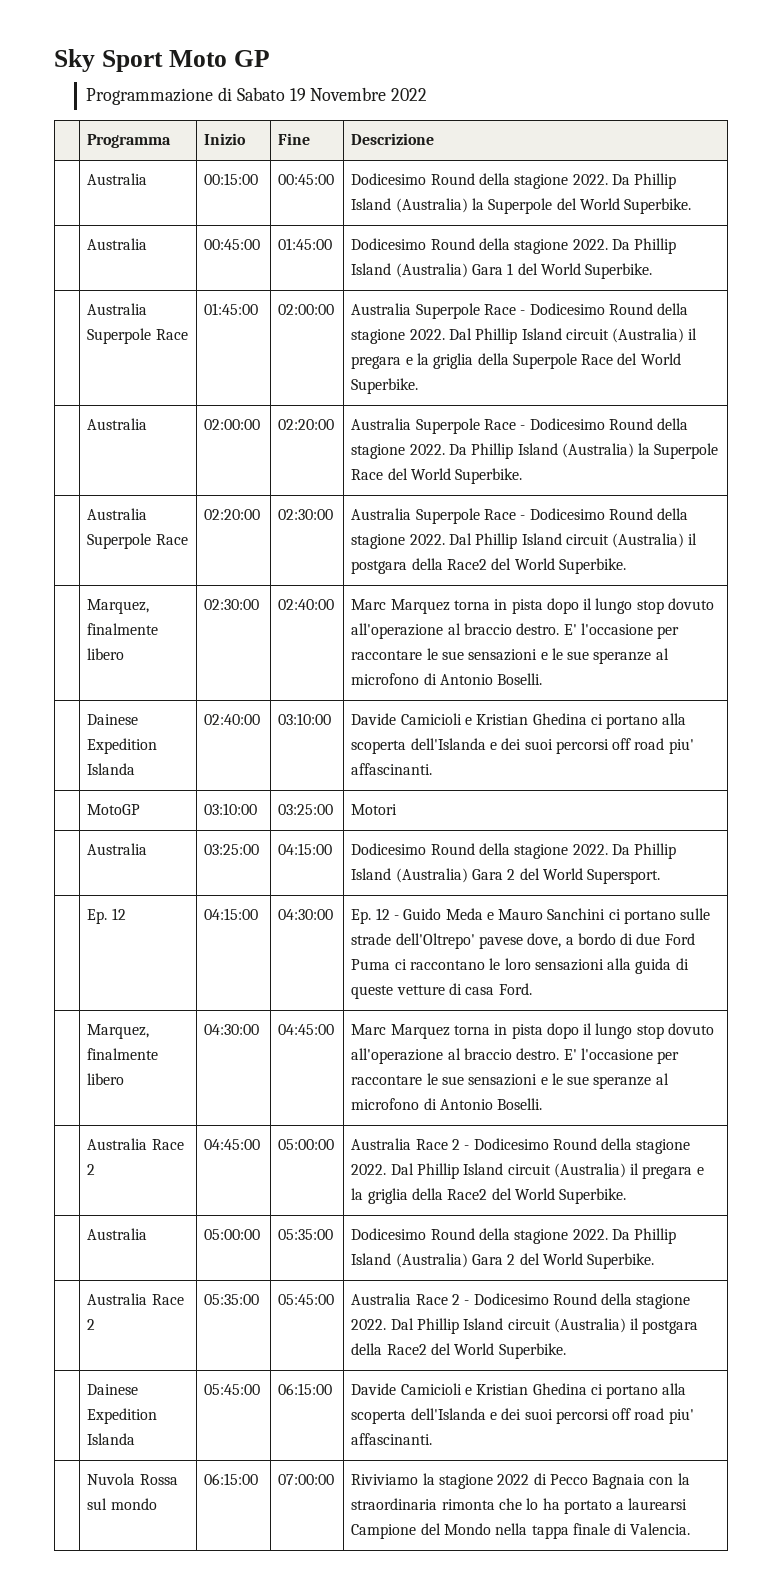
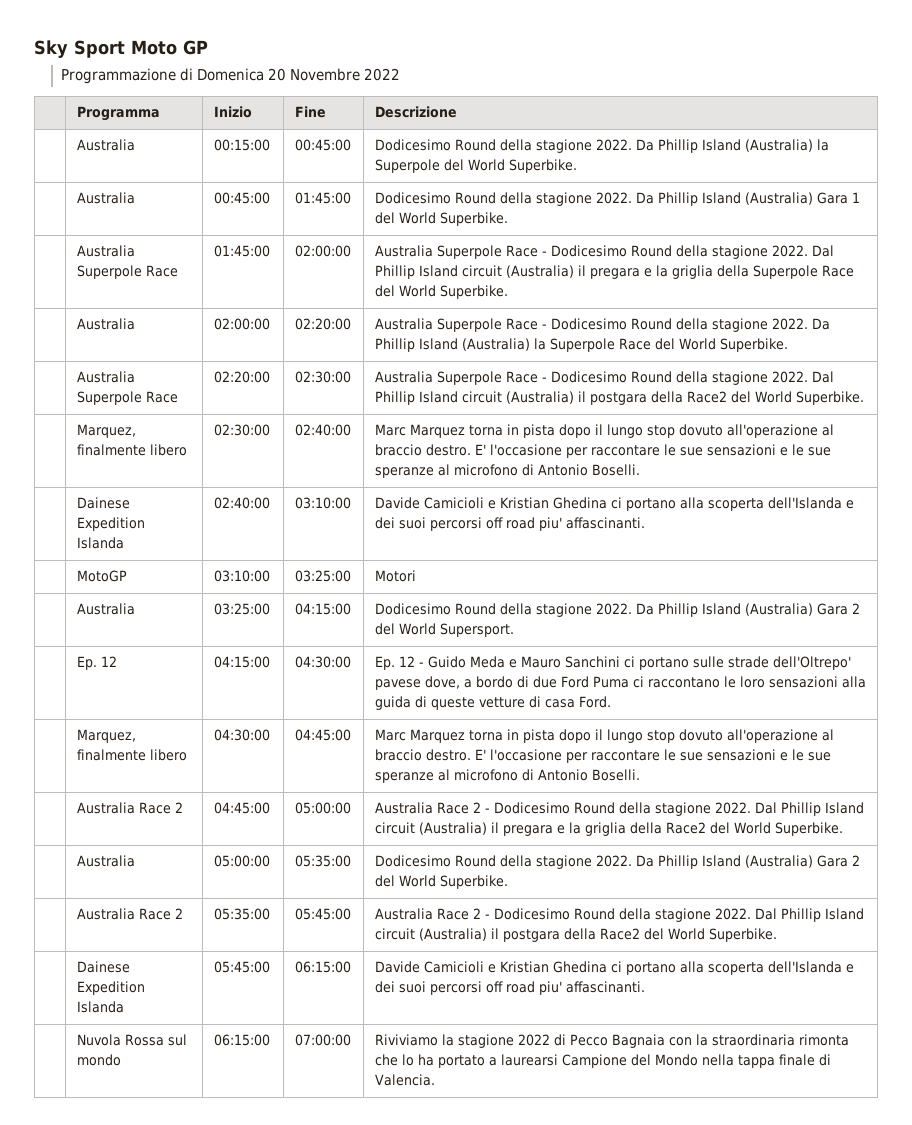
- Programmazione di Sabato 19 Novembre 2022
+ Programmazione di Domenica 20 Novembre 2022

